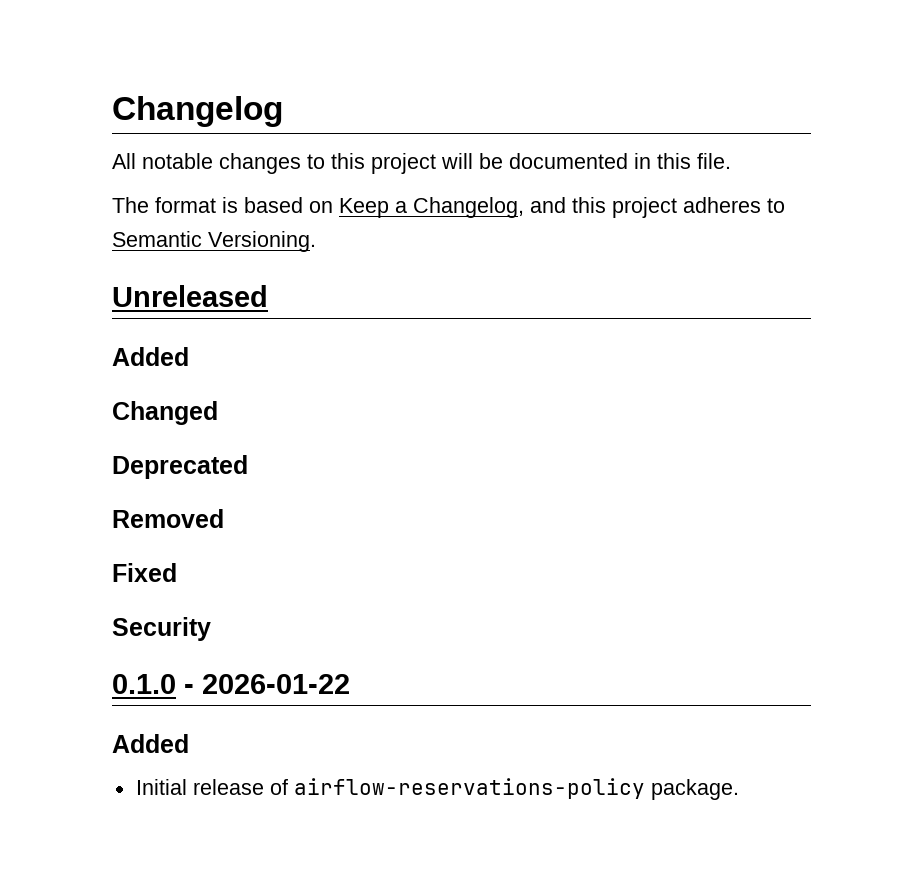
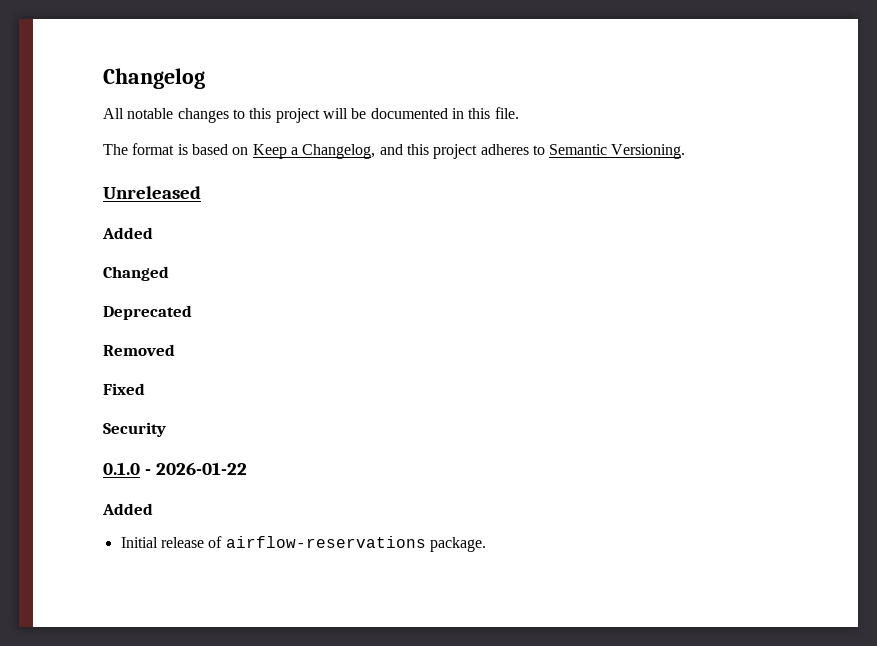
- Initial release of airflow-reservations-policy package.
+ Initial release of airflow-reservations package.

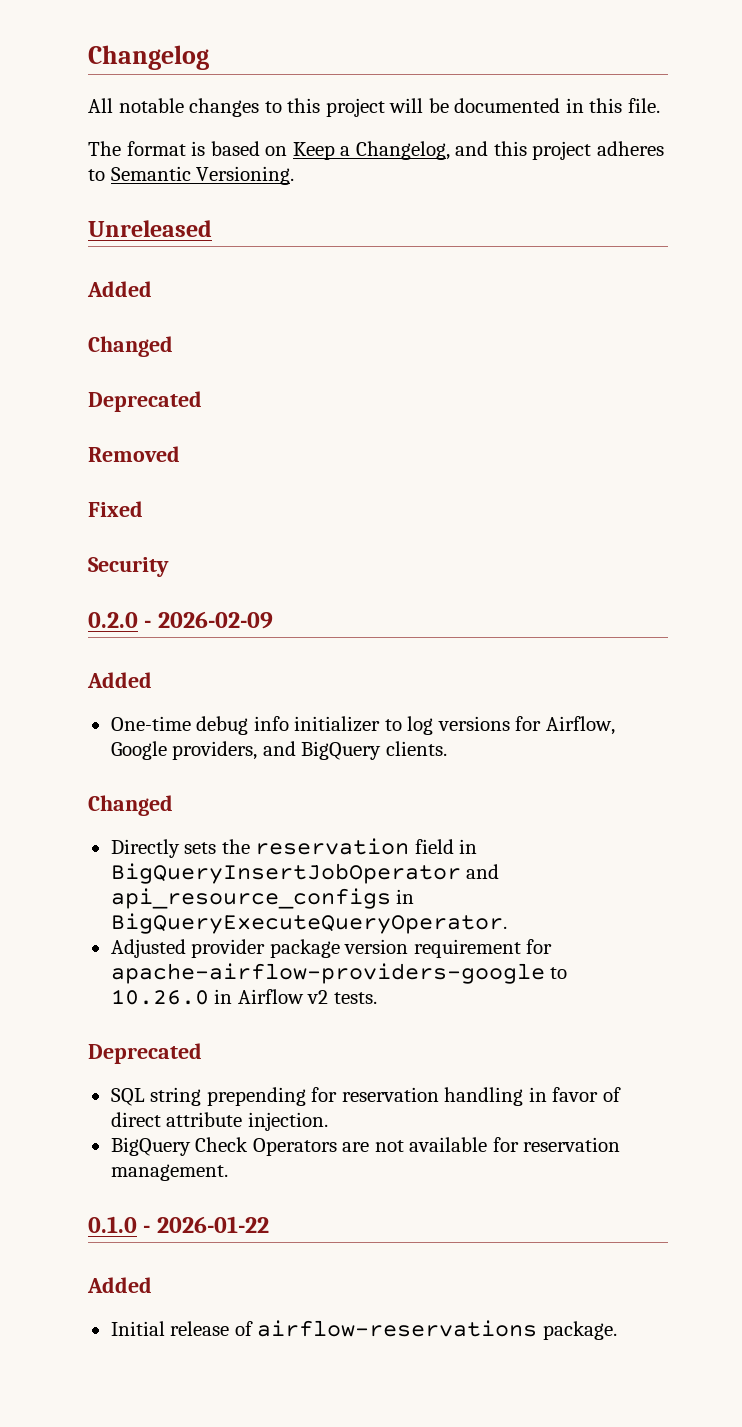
+ 0.2.0 - 2026-02-09
+ Added
+ One-time debug info initializer to log versions for Airflow, Google providers, and BigQuery clients.
+ Changed
+ Directly sets the reservation field in BigQueryInsertJobOperator and api_resource_configs in BigQueryExecuteQueryOperator.
+ Adjusted provider package version requirement for apache-airflow-providers-google to 10.26.0 in Airflow v2 tests.
+ Deprecated
+ SQL string prepending for reservation handling in favor of direct attribute injection.
+ BigQuery Check Operators are not available for reservation management.

